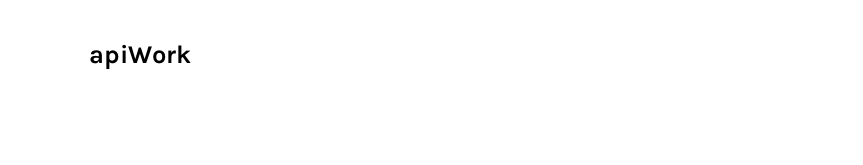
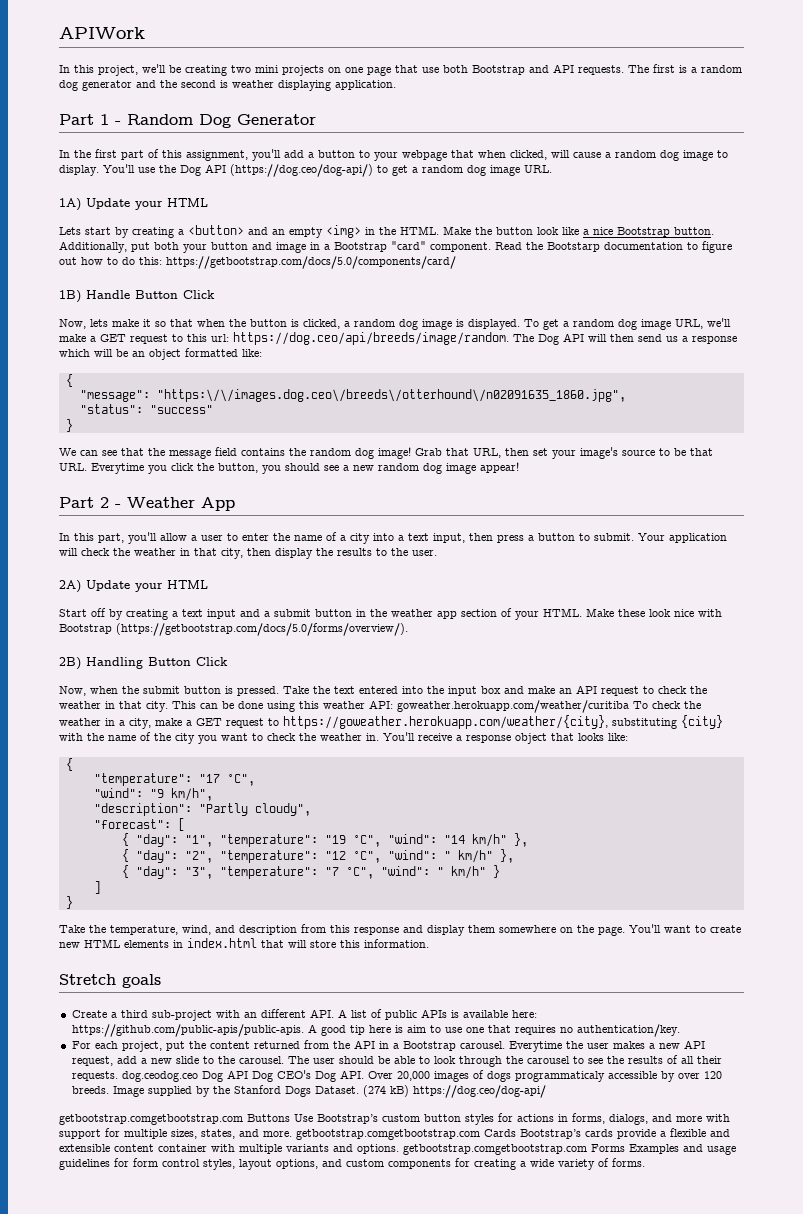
- apiWork
+ APIWork
+ In this project, we'll be creating two mini projects on one page that use both Bootstrap and API requests. The first is a random dog generator and the second is weather displaying application.
+ Part 1 - Random Dog Generator
+ In the first part of this assignment, you'll add a button to your webpage that when clicked, will cause a random dog image to display. You'll use the Dog API (https://dog.ceo/dog-api/) to get a random dog image URL.
+ 1A) Update your HTML
+ Lets start by creating a <button> and an empty <img> in the HTML. Make the button look like a nice Bootstrap button. Additionally, put both your button and image in a Bootstrap "card" component. Read the Bootstarp documentation to figure out how to do this: https://getbootstrap.com/docs/5.0/components/card/
+ 1B) Handle Button Click
+ Now, lets make it so that when the button is clicked, a random dog image is displayed. To get a random dog image URL, we'll make a GET request to this url: https://dog.ceo/api/breeds/image/random. The Dog API will then send us a response which will be an object formatted like:
+ {
+ "message": "https:\/\/images.dog.ceo\/breeds\/otterhound\/n02091635_1860.jpg",
+ "status": "success"
+ }
+ We can see that the message field contains the random dog image! Grab that URL, then set your image's source to be that URL. Everytime you click the button, you should see a new random dog image appear!
+ Part 2 - Weather App
+ In this part, you'll allow a user to enter the name of a city into a text input, then press a button to submit. Your application will check the weather in that city, then display the results to the user.
+ 2A) Update your HTML
+ Start off by creating a text input and a submit button in the weather app section of your HTML. Make these look nice with Bootstrap (https://getbootstrap.com/docs/5.0/forms/overview/).
+ 2B) Handling Button Click
+ Now, when the submit button is pressed. Take the text entered into the input box and make an API request to check the weather in that city. This can be done using this weather API: goweather.herokuapp.com/weather/curitiba To check the weather in a city, make a GET request to https://goweather.herokuapp.com/weather/{city}, substituting {city} with the name of the city you want to check the weather in. You'll receive a response object that looks like:
+ {
+ "temperature": "17 °C",
+ "wind": "9 km/h",
+ "description": "Partly cloudy",
+ "forecast": [
+ { "day": "1", "temperature": "19 °C", "wind": "14 km/h" },
+ { "day": "2", "temperature": "12 °C", "wind": " km/h" },
+ { "day": "3", "temperature": "7 °C", "wind": " km/h" }
+ ]
+ }
+ Take the temperature, wind, and description from this response and display them somewhere on the page. You'll want to create new HTML elements in index.html that will store this information.
+ Stretch goals
+ Create a third sub-project with an different API. A list of public APIs is available here: https://github.com/public-apis/public-apis. A good tip here is aim to use one that requires no authentication/key.
+ For each project, put the content returned from the API in a Bootstrap carousel. Everytime the user makes a new API request, add a new slide to the carousel. The user should be able to look through the carousel to see the results of all their requests. dog.ceodog.ceo Dog API Dog CEO's Dog API. Over 20,000 images of dogs programmaticaly accessible by over 120 breeds. Image supplied by the Stanford Dogs Dataset. (274 kB) https://dog.ceo/dog-api/
+ getbootstrap.comgetbootstrap.com Buttons Use Bootstrap’s custom button styles for actions in forms, dialogs, and more with support for multiple sizes, states, and more. getbootstrap.comgetbootstrap.com Cards Bootstrap’s cards provide a flexible and extensible content container with multiple variants and options. getbootstrap.comgetbootstrap.com Forms Examples and usage guidelines for form control styles, layout options, and custom components for creating a wide variety of forms.

